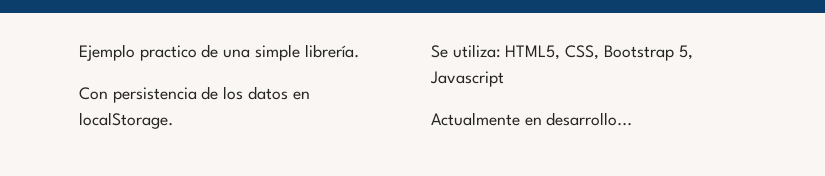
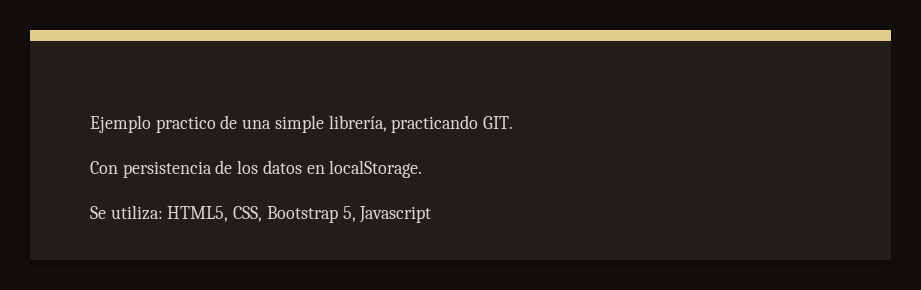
- Ejemplo practico de una simple librería.
+ Ejemplo practico de una simple librería, practicando GIT.
- Actualmente en desarrollo...

